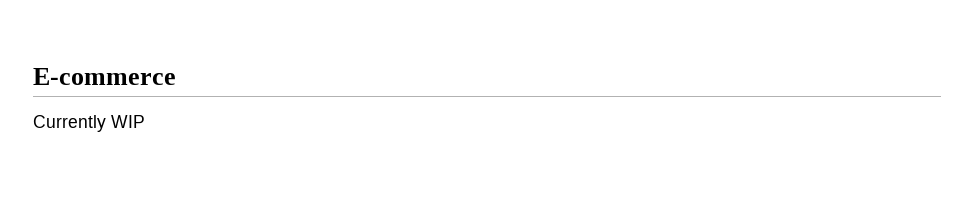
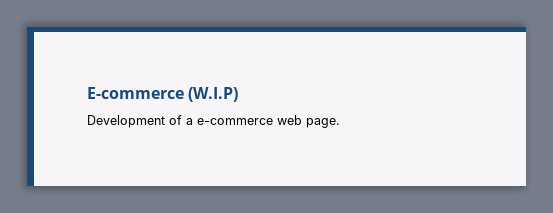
- E-commerce
- Currently WIP
+ E-commerce (W.I.P)
+ Development of a e-commerce web page.

